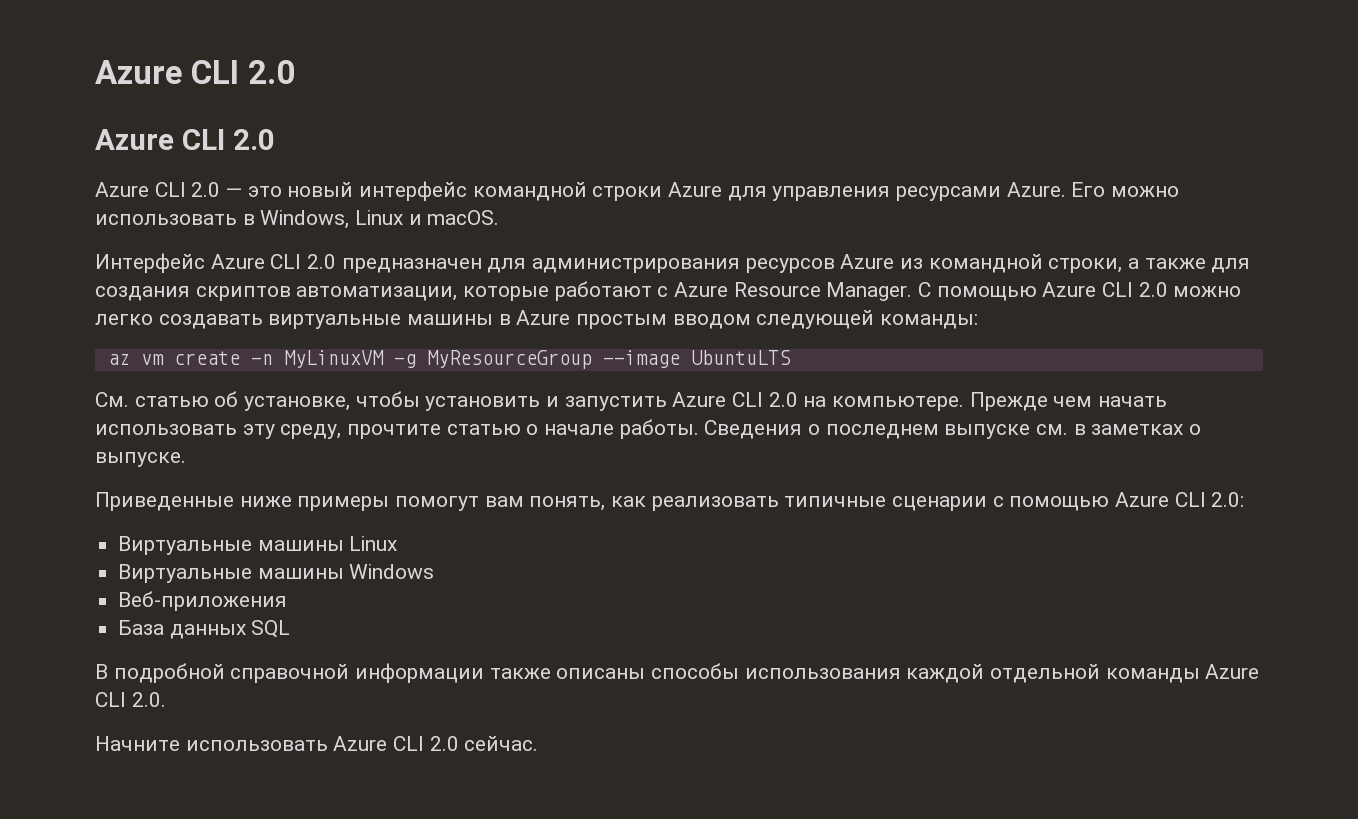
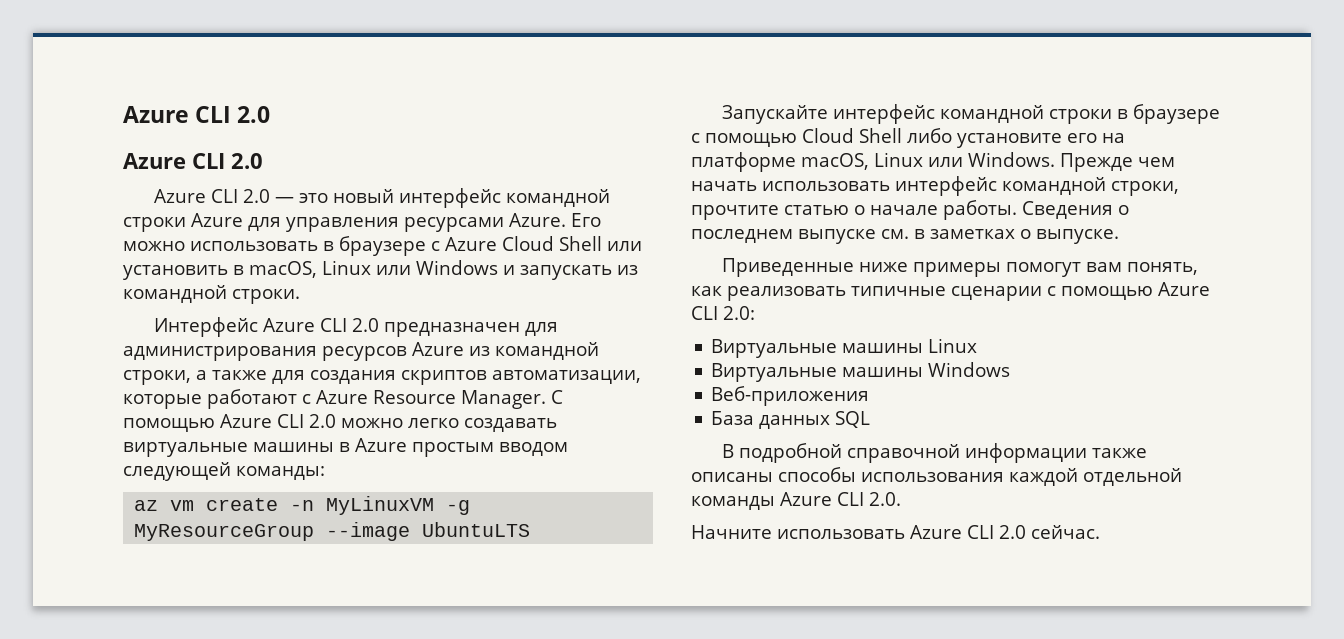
- Его можно использовать в Windows, Linux и macOS.
+ Его можно использовать в браузере с Azure Cloud Shell или установить в macOS, Linux или Windows и запускать из командной строки.
- См. статью об установке, чтобы установить и запустить Azure CLI 2.0 на компьютере.
+ Запускайте интерфейс командной строки в браузере с помощью Cloud Shell либо установите его на платформе macOS, Linux или Windows.
- Прежде чем начать использовать эту среду, прочтите статью о начале работы.
+ Прежде чем начать использовать интерфейс командной строки, прочтите статью о начале работы.

